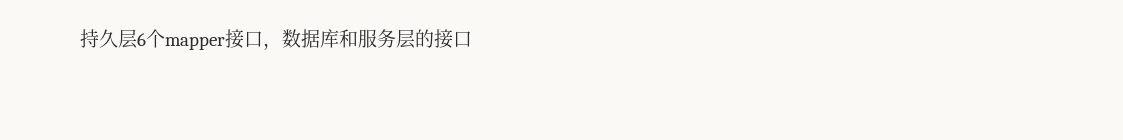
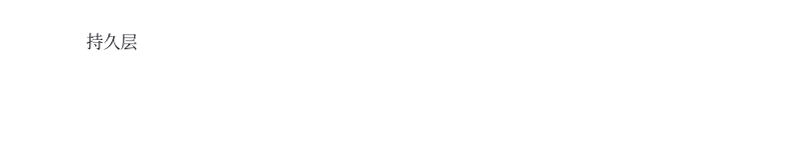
- 持久层6个mapper接口，数据库和服务层的接口
+ 持久层

